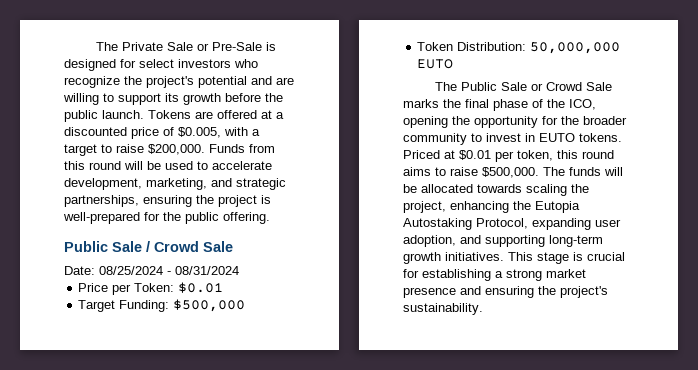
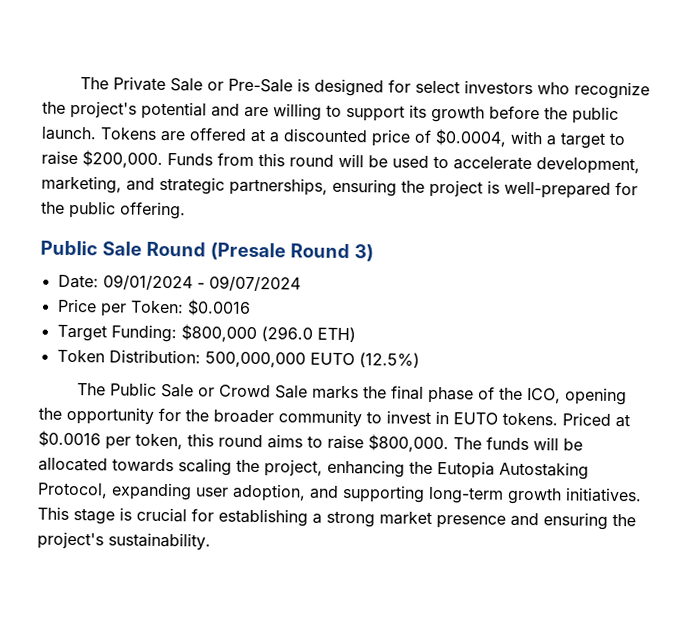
- Tokens are offered at a discounted price of $0.005, with a target to raise $200,000.
+ Tokens are offered at a discounted price of $0.0004, with a target to raise $200,000.
- Public Sale / Crowd Sale
- Date: 08/25/2024 - 08/31/2024
+ Public Sale Round (Presale Round 3)
+ Date: 09/01/2024 - 09/07/2024
- Price per Token: $0.01
+ Price per Token: $0.0016
- Target Funding: $500,000
+ Target Funding: $800,000 (296.0 ETH)
- Token Distribution: 50,000,000 EUTO
+ Token Distribution: 500,000,000 EUTO (12.5%)
- Priced at $0.01 per token, this round aims to raise $500,000.
+ Priced at $0.0016 per token, this round aims to raise $800,000.

